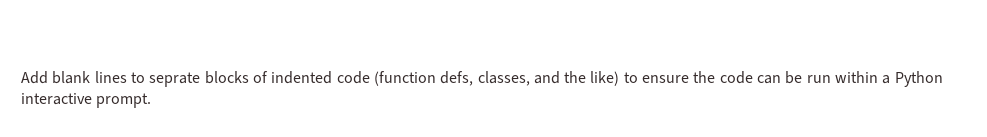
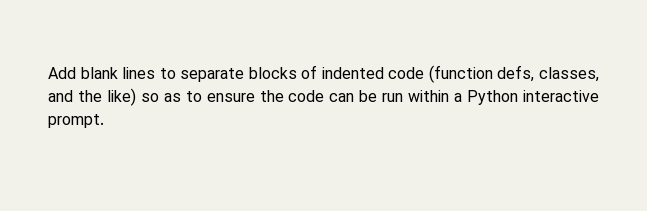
- Add blank lines to seprate blocks of indented code (function defs, classes, and the like) to ensure the code can be run within a Python interactive prompt.
+ Add blank lines to separate blocks of indented code (function defs, classes, and the like) so as to ensure the code can be run within a Python interactive prompt.

